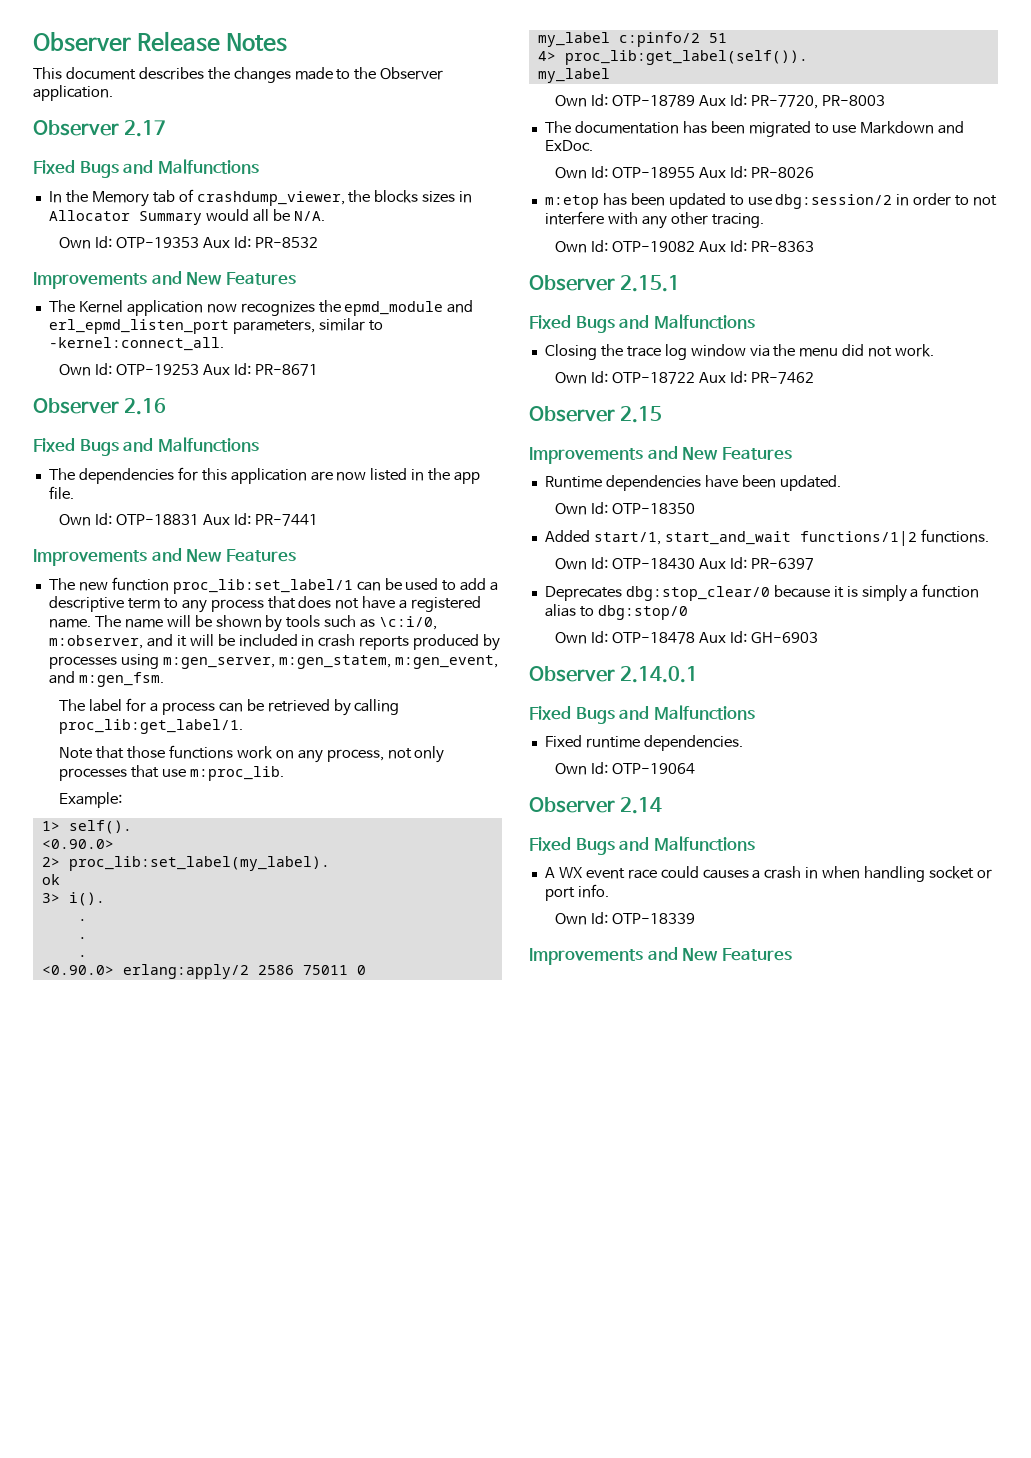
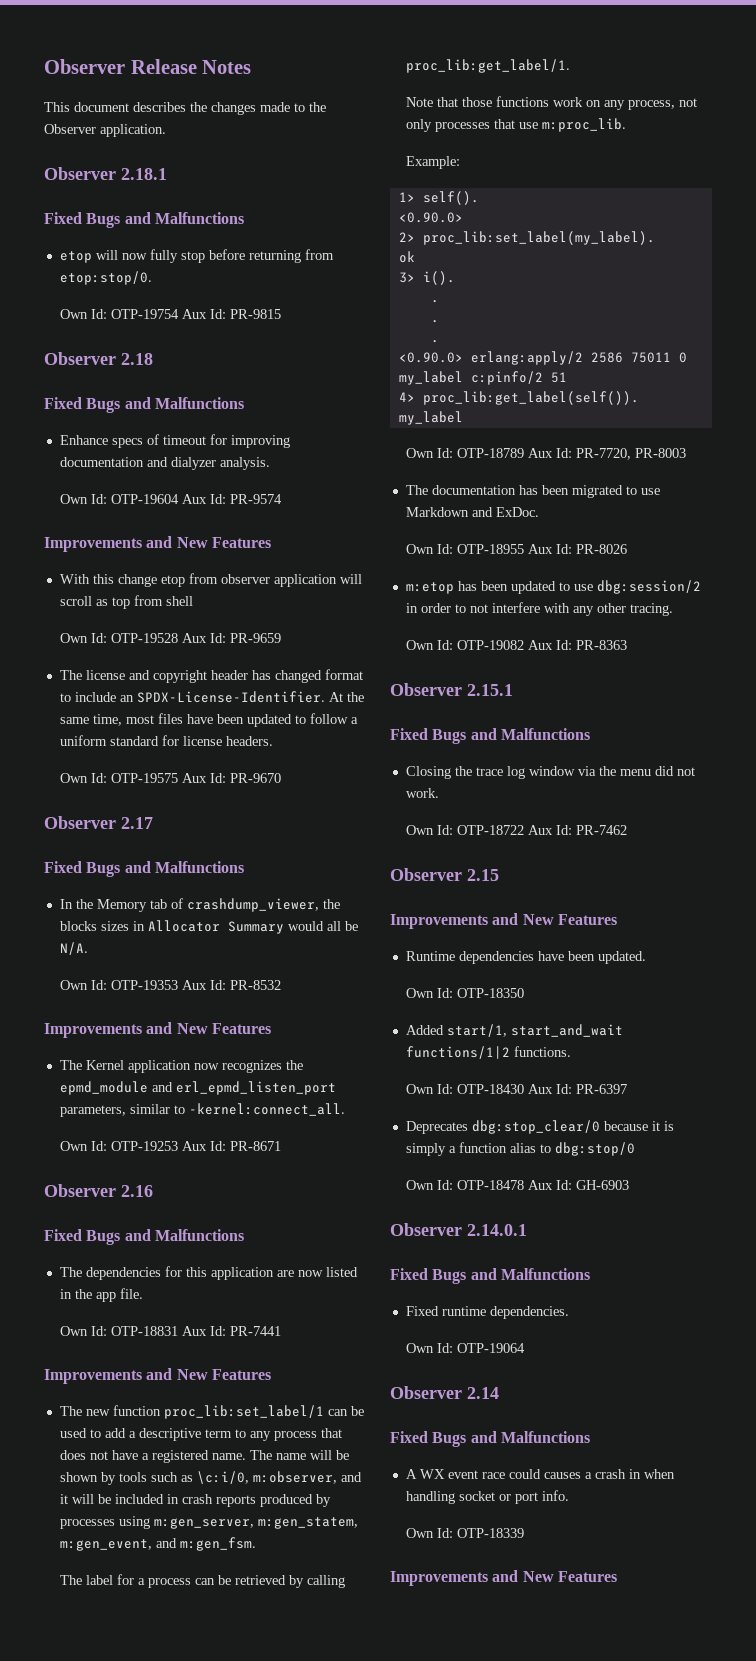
+ Observer 2.18.1
+ Fixed Bugs and Malfunctions
+ etop will now fully stop before returning from etop:stop/0.
+ Own Id: OTP-19754 Aux Id: PR-9815
+ Observer 2.18
+ Fixed Bugs and Malfunctions
+ Enhance specs of timeout for improving documentation and dialyzer analysis.
+ Own Id: OTP-19604 Aux Id: PR-9574
+ Improvements and New Features
+ With this change etop from observer application will scroll as top from shell
+ Own Id: OTP-19528 Aux Id: PR-9659
+ The license and copyright header has changed format to include an SPDX-License-Identifier. At the same time, most files have been updated to follow a uniform standard for license headers.
+ Own Id: OTP-19575 Aux Id: PR-9670

